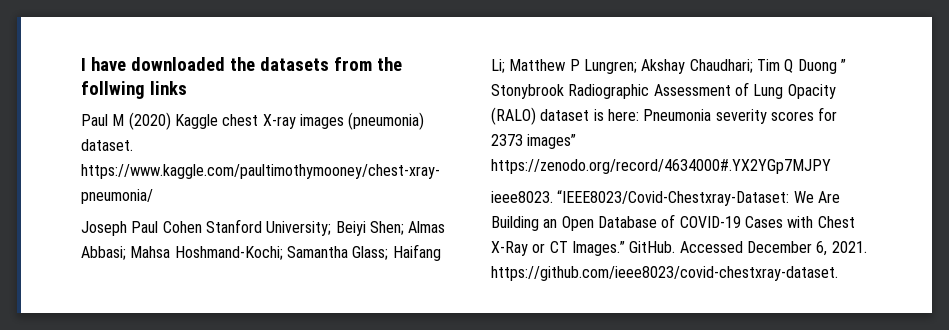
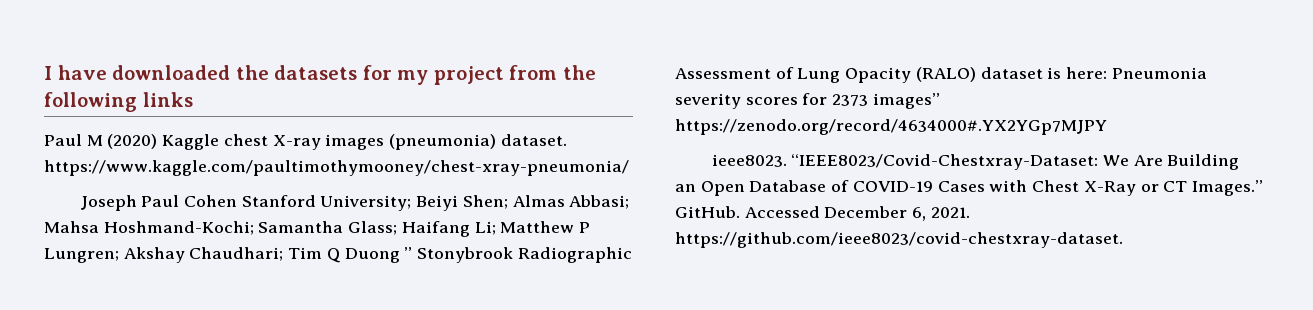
- I have downloaded the datasets from the follwing links
+ I have downloaded the datasets for my project from the following links

